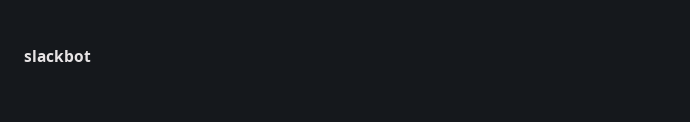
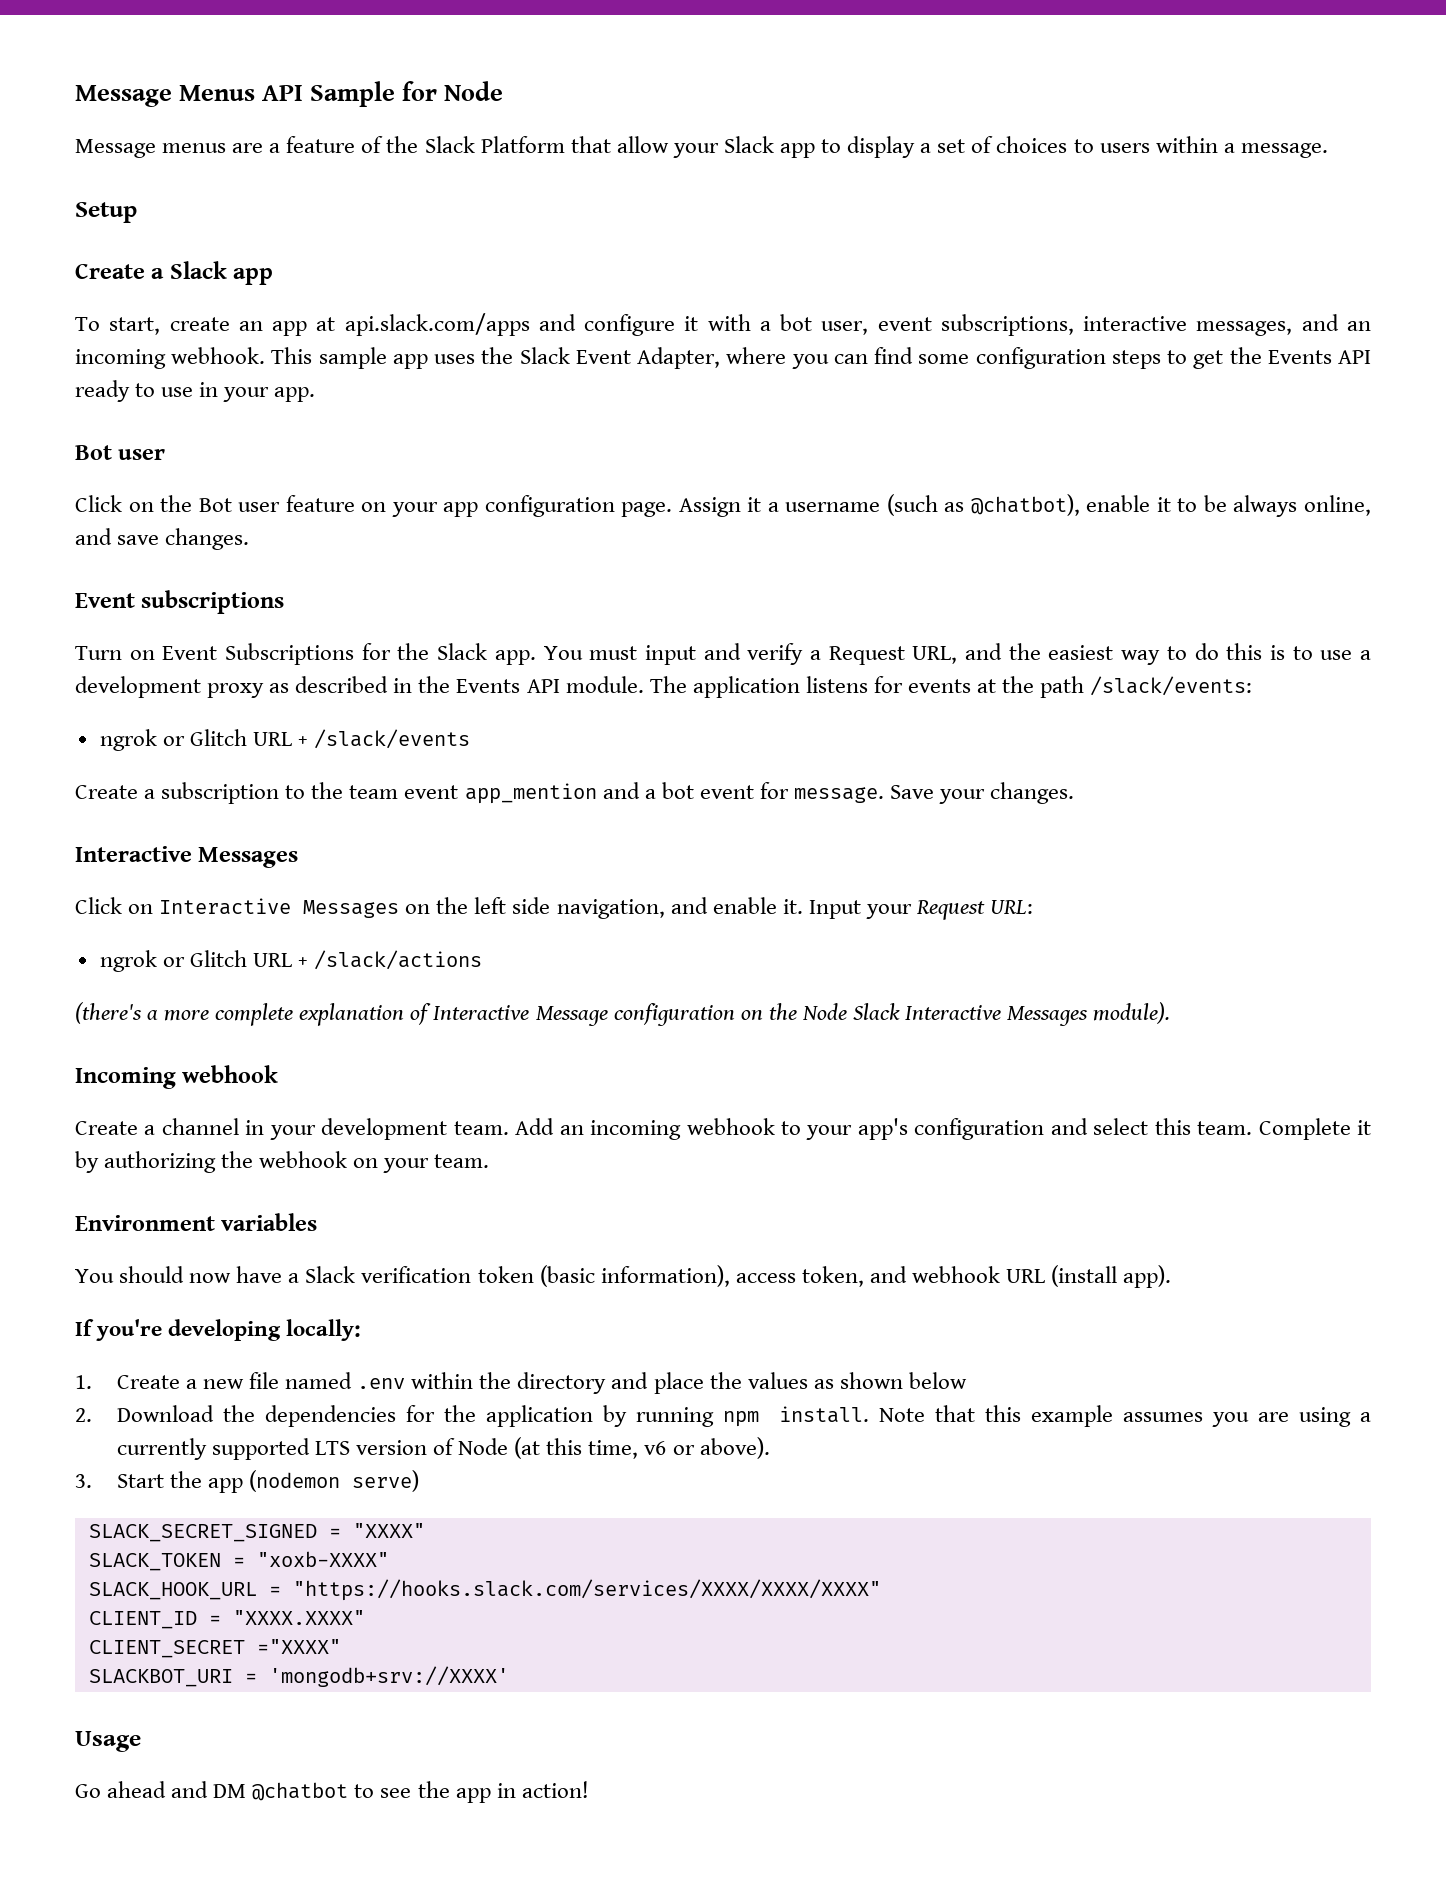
- slackbot
+ Message Menus API Sample for Node
+ Message menus are a feature of the Slack Platform that allow your Slack app to display a set of choices to users within a message.
+ Setup
+ Create a Slack app
+ To start, create an app at api.slack.com/apps and configure it with a bot user, event subscriptions, interactive messages, and an incoming webhook. This sample app uses the Slack Event Adapter, where you can find some configuration steps to get the Events API ready to use in your app.
+ Bot user
+ Click on the Bot user feature on your app configuration page. Assign it a username (such as @chatbot), enable it to be always online, and save changes.
+ Event subscriptions
+ Turn on Event Subscriptions for the Slack app. You must input and verify a Request URL, and the easiest way to do this is to use a development proxy as described in the Events API module. The application listens for events at the path /slack/events:
+ ngrok or Glitch URL + /slack/events
+ Create a subscription to the team event app_mention and a bot event for message. Save your changes.
+ Interactive Messages
+ Click on Interactive Messages on the left side navigation, and enable it. Input your Request URL:
+ ngrok or Glitch URL + /slack/actions
+ (there's a more complete explanation of Interactive Message configuration on the Node Slack Interactive Messages module).
+ Incoming webhook
+ Create a channel in your development team. Add an incoming webhook to your app's configuration and select this team. Complete it by authorizing the webhook on your team.
+ Environment variables
+ You should now have a Slack verification token (basic information), access token, and webhook URL (install app).
+ If you're developing locally:
+ 1. Create a new file named .env within the directory and place the values as shown below
+ 2. Download the dependencies for the application by running npm install. Note that this example assumes you are using a currently supported LTS version of Node (at this time, v6 or above).
+ 3. Start the app (nodemon serve)
+ SLACK_SECRET_SIGNED = "XXXX"
+ SLACK_TOKEN = "xoxb-XXXX"
+ SLACK_HOOK_URL = "https://hooks.slack.com/services/XXXX/XXXX/XXXX"
+ CLIENT_ID = "XXXX.XXXX"
+ CLIENT_SECRET ="XXXX"
+ SLACKBOT_URI = 'mongodb+srv://XXXX'
+ Usage
+ Go ahead and DM @chatbot to see the app in action!

